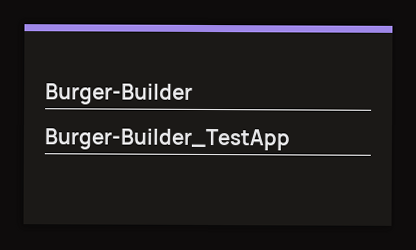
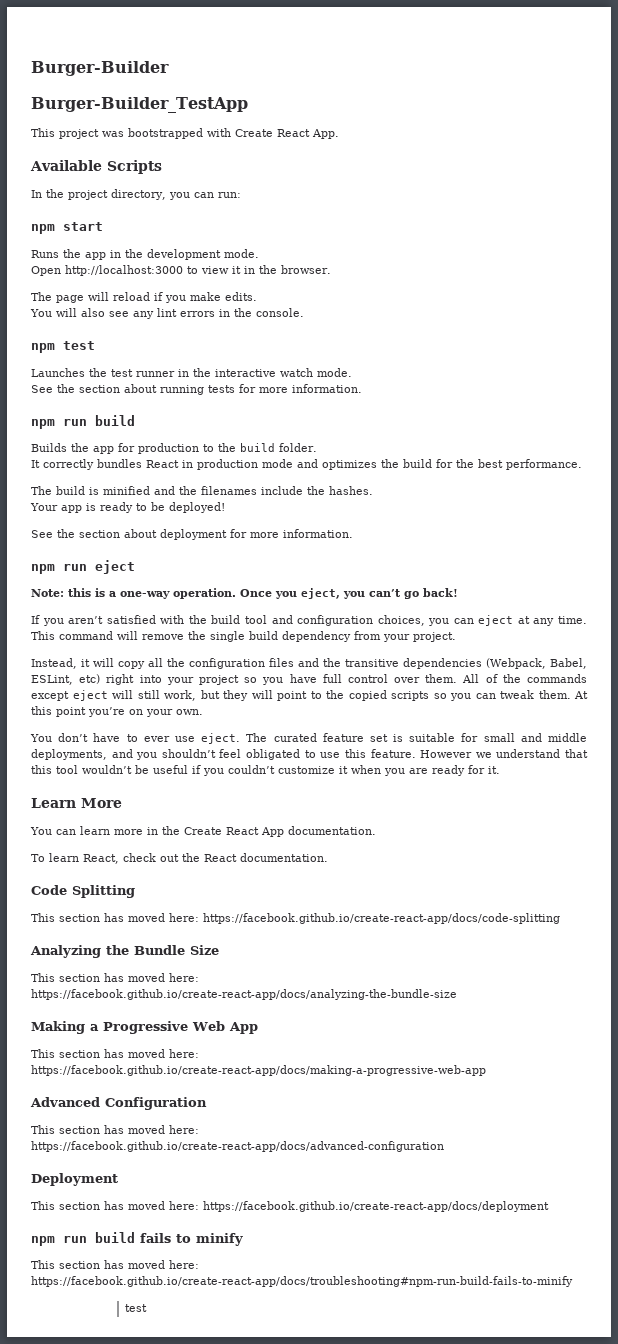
+ This project was bootstrapped with Create React App.
+ Available Scripts
+ In the project directory, you can run:
+ npm start
+ Runs the app in the development mode.
+ Open http://localhost:3000 to view it in the browser.
+ The page will reload if you make edits.
+ You will also see any lint errors in the console.
+ npm test
+ Launches the test runner in the interactive watch mode.
+ See the section about running tests for more information.
+ npm run build
+ Builds the app for production to the build folder.
+ It correctly bundles React in production mode and optimizes the build for the best performance.
+ The build is minified and the filenames include the hashes.
+ Your app is ready to be deployed!
+ See the section about deployment for more information.
+ npm run eject
+ Note: this is a one-way operation. Once you eject, you can’t go back!
+ If you aren’t satisfied with the build tool and configuration choices, you can eject at any time. This command will remove the single build dependency from your project.
+ Instead, it will copy all the configuration files and the transitive dependencies (Webpack, Babel, ESLint, etc) right into your project so you have full control over them. All of the commands except eject will still work, but they will point to the copied scripts so you can tweak them. At this point you’re on your own.
+ You don’t have to ever use eject. The curated feature set is suitable for small and middle deployments, and you shouldn’t feel obligated to use this feature. However we understand that this tool wouldn’t be useful if you couldn’t customize it when you are ready for it.
+ Learn More
+ You can learn more in the Create React App documentation.
+ To learn React, check out the React documentation.
+ Code Splitting
+ This section has moved here: https://facebook.github.io/create-react-app/docs/code-splitting
+ Analyzing the Bundle Size
+ This section has moved here: https://facebook.github.io/create-react-app/docs/analyzing-the-bundle-size
+ Making a Progressive Web App
+ This section has moved here: https://facebook.github.io/create-react-app/docs/making-a-progressive-web-app
+ Advanced Configuration
+ This section has moved here: https://facebook.github.io/create-react-app/docs/advanced-configuration
+ Deployment
+ This section has moved here: https://facebook.github.io/create-react-app/docs/deployment
+ npm run build fails to minify
+ This section has moved here: https://facebook.github.io/create-react-app/docs/troubleshooting#npm-run-build-fails-to-minify
+ test

